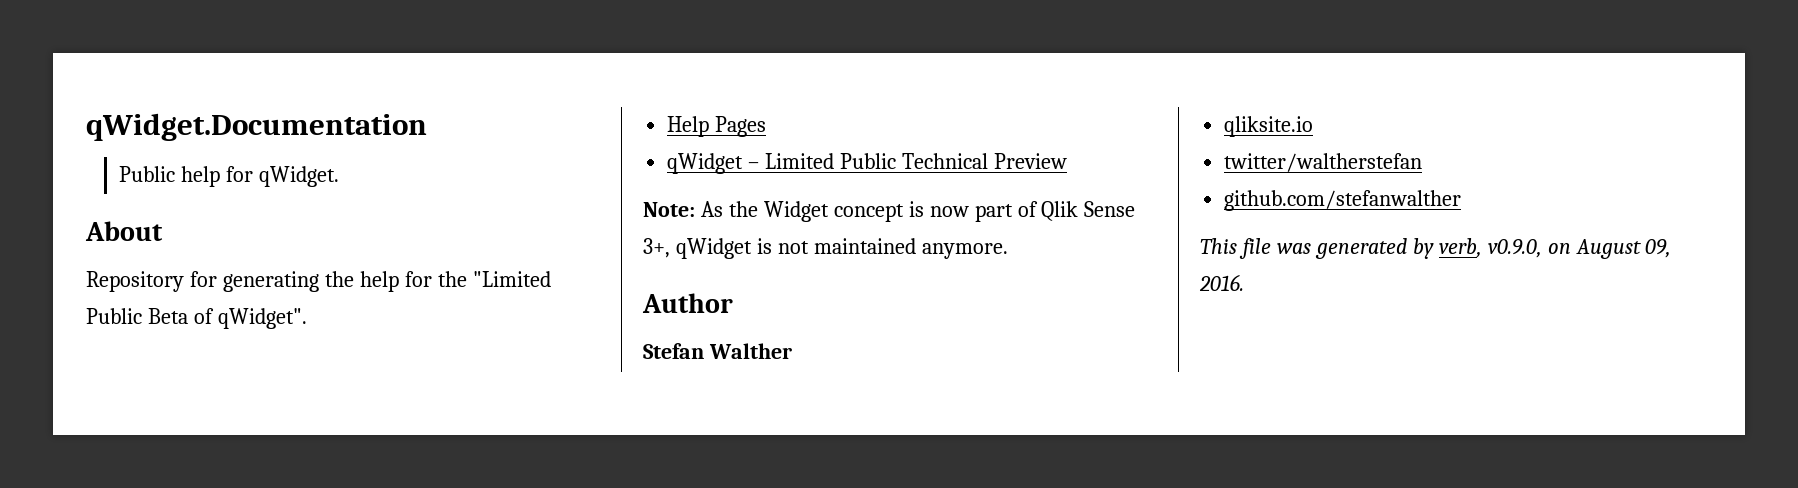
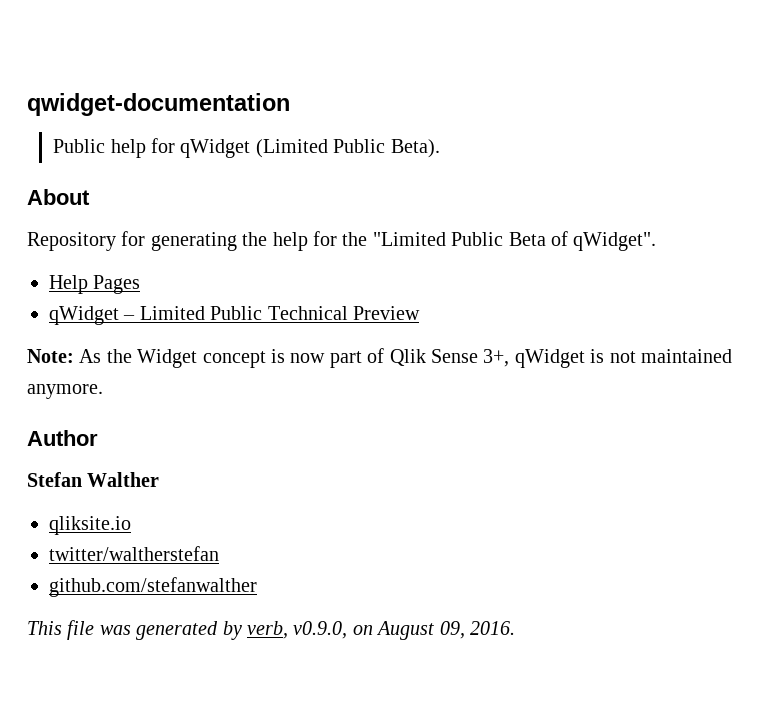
- qWidget.Documentation
+ qwidget-documentation
- Public help for qWidget.
+ Public help for qWidget (Limited Public Beta).

